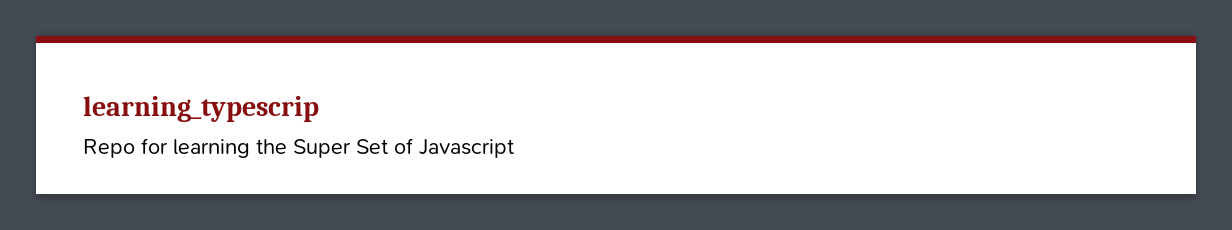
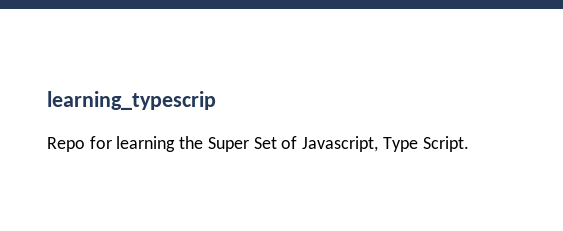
- Repo for learning the Super Set of Javascript
+ Repo for learning the Super Set of Javascript, Type Script.

